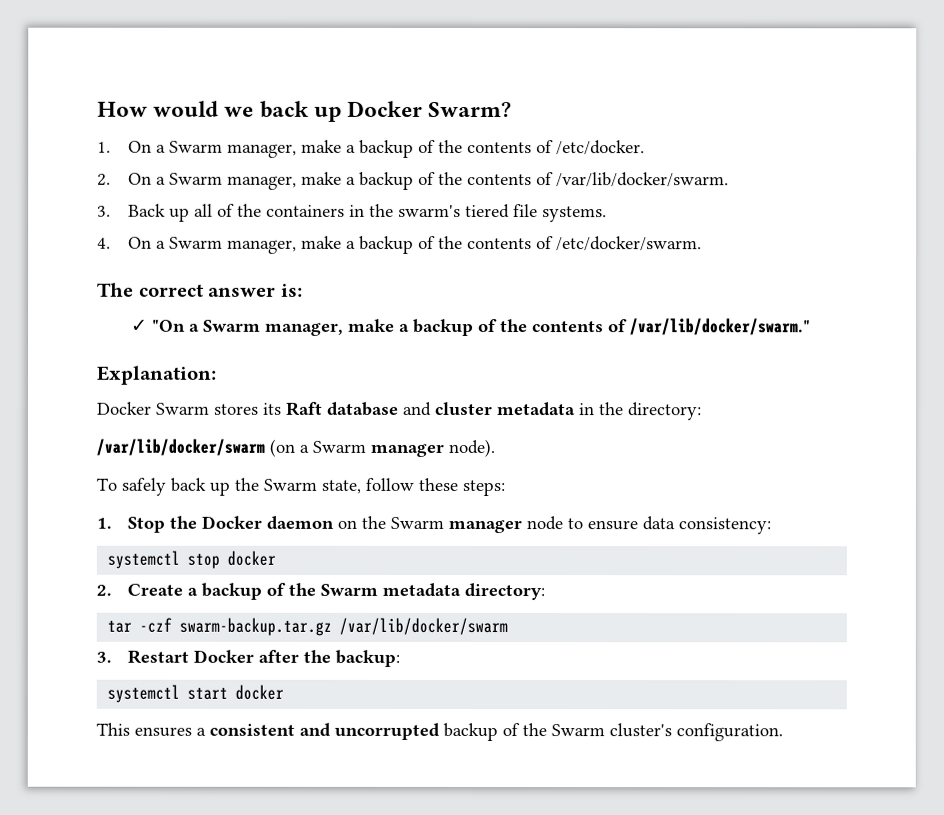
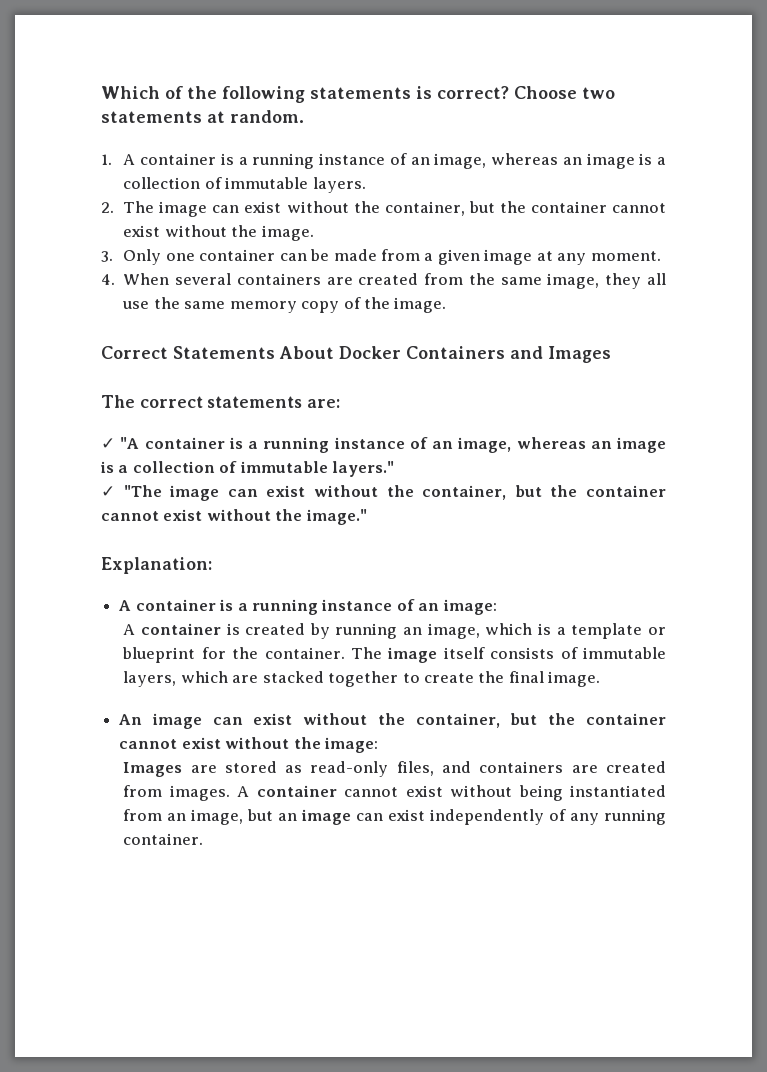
- How would we back up Docker Swarm?
- 1. On a Swarm manager, make a backup of the contents of /etc/docker.
- 2. On a Swarm manager, make a backup of the contents of /var/lib/docker/swarm.
- 3. Back up all of the containers in the swarm's tiered file systems.
- 4. On a Swarm manager, make a backup of the contents of /etc/docker/swarm.
+ Which of the following statements is correct? Choose two statements at random.
+ 1. A container is a running instance of an image, whereas an image is a collection of immutable layers.
+ 2. The image can exist without the container, but the container cannot exist without the image.
+ 3. Only one container can be made from a given image at any moment.
+ 4. When several containers are created from the same image, they all use the same memory copy of the image.
+ Correct Statements About Docker Containers and Images
- The correct answer is:
- ✓ "On a Swarm manager, make a backup of the contents of /var/lib/docker/swarm."
+ The correct statements are:
+ ✓ "A container is a running instance of an image, whereas an image is a collection of immutable layers."
+ ✓ "The image can exist without the container, but the container cannot exist without the image."
  Explanation:
- Docker Swarm stores its Raft database and cluster metadata in the directory:
- /var/lib/docker/swarm (on a Swarm manager node).
- To safely back up the Swarm state, follow these steps:
- 1. Stop the Docker daemon on the Swarm manager node to ensure data consistency:
- systemctl stop docker
- 2. Create a backup of the Swarm metadata directory:
- tar -czf swarm-backup.tar.gz /var/lib/docker/swarm
- 3. Restart Docker after the backup:
- systemctl start docker
- This ensures a consistent and uncorrupted backup of the Swarm cluster's configuration.
+ A container is a running instance of an image:
+ A container is created by running an image, which is a template or blueprint for the container. The image itself consists of immutable layers, which are stacked together to create the final image.
+ An image can exist without the container, but the container cannot exist without the image:
+ Images are stored as read-only files, and containers are created from images. A container cannot exist without being instantiated from an image, but an image can exist independently of any running container.

